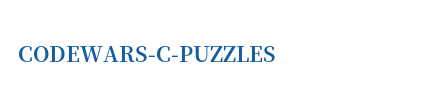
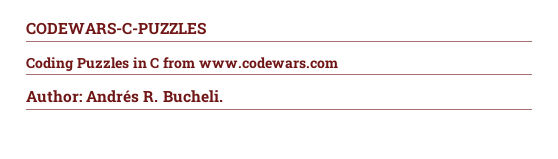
+ Coding Puzzles in C from www.codewars.com
+ Author: Andrés R. Bucheli.

